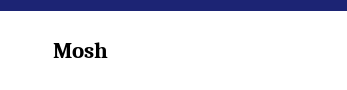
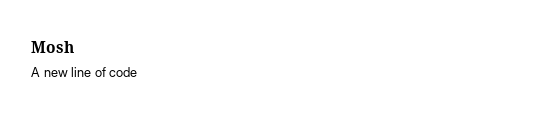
+ A new line of code

